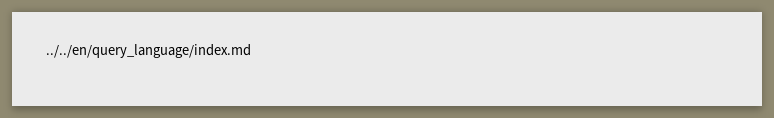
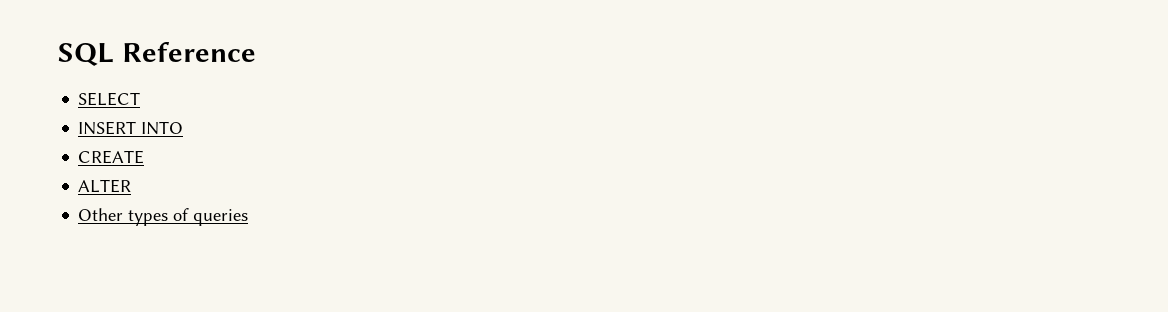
- ../../en/query_language/index.md
+ SQL Reference
+ SELECT
+ INSERT INTO
+ CREATE
+ ALTER
+ Other types of queries

